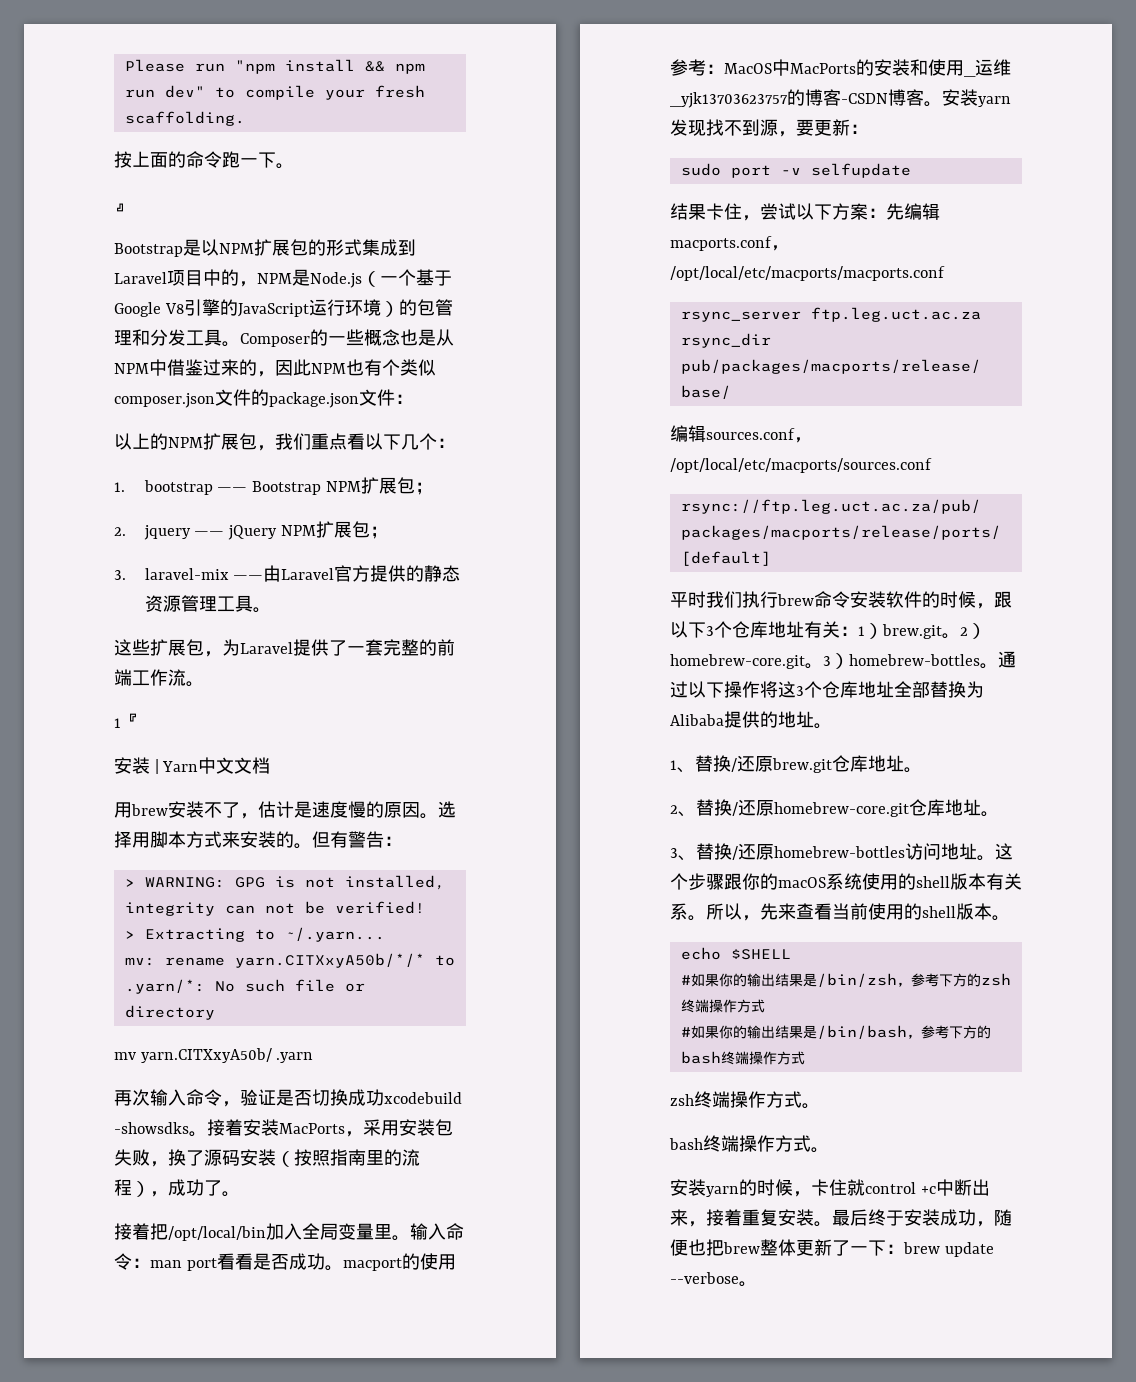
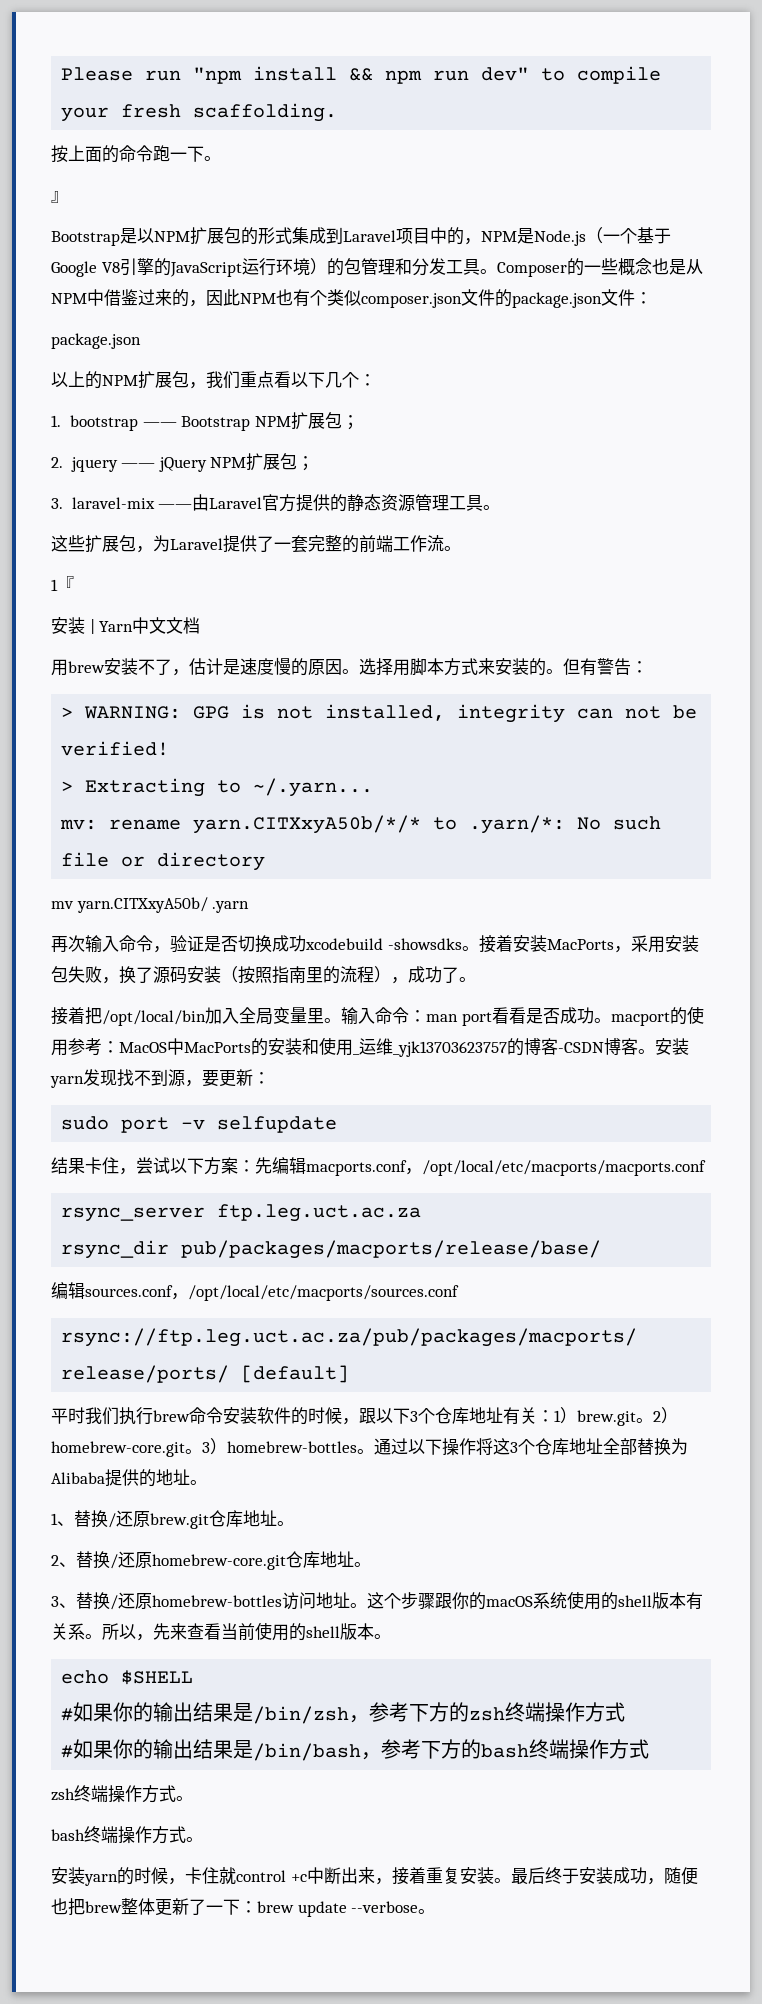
  Composer的一些概念也是从NPM中借鉴过来的，因此NPM也有个类似composer.json文件的package.json文件：
+ package.json

